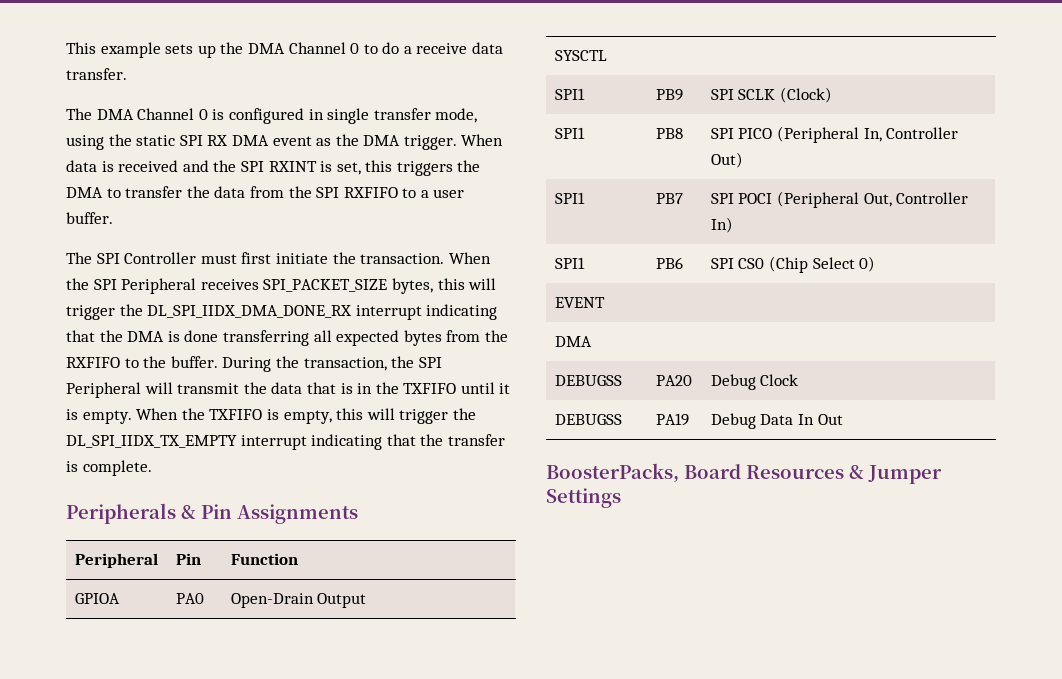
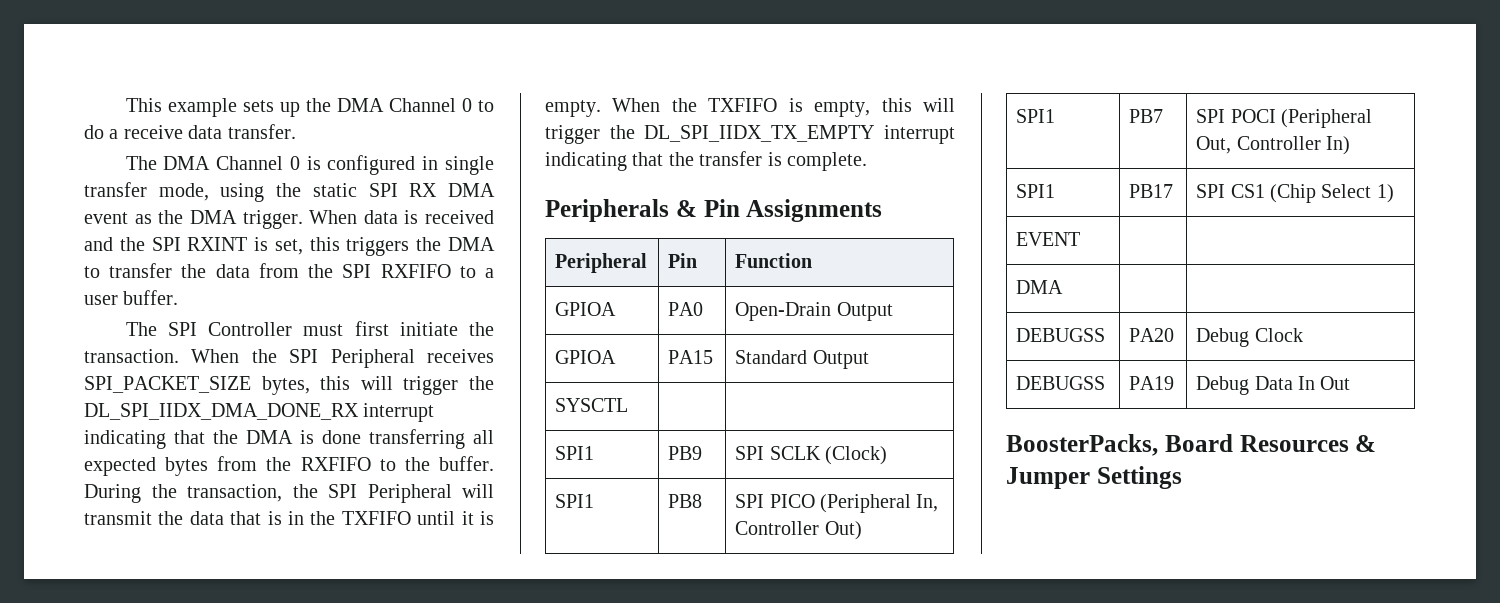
+ GPIOA | PA15 | Standard Output
- SPI1 | PB6 | SPI CS0 (Chip Select 0)
+ SPI1 | PB17 | SPI CS1 (Chip Select 1)

